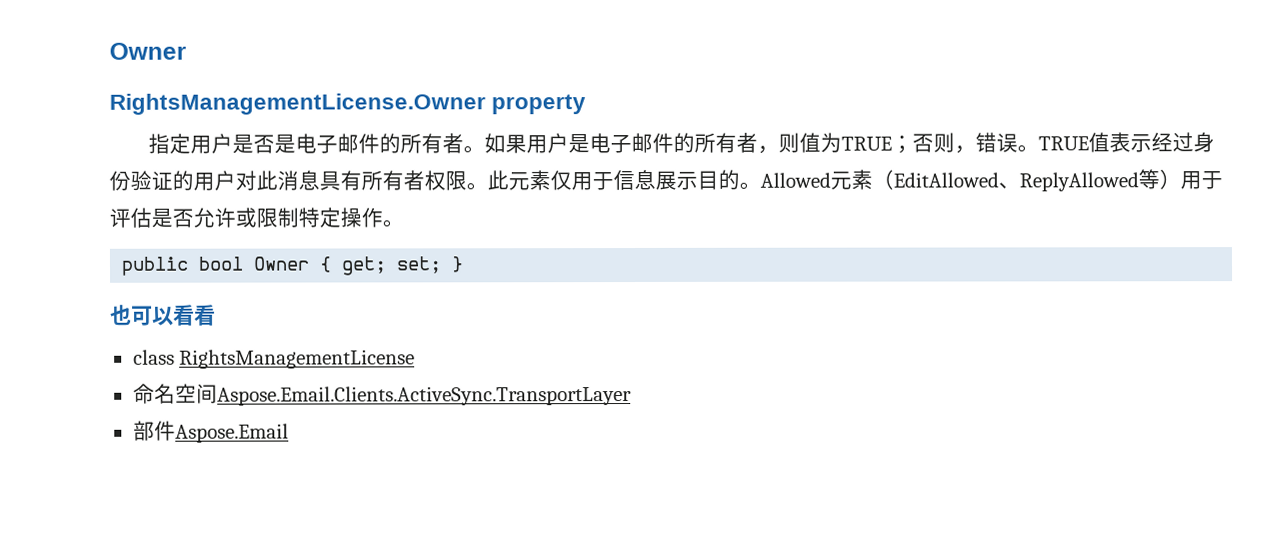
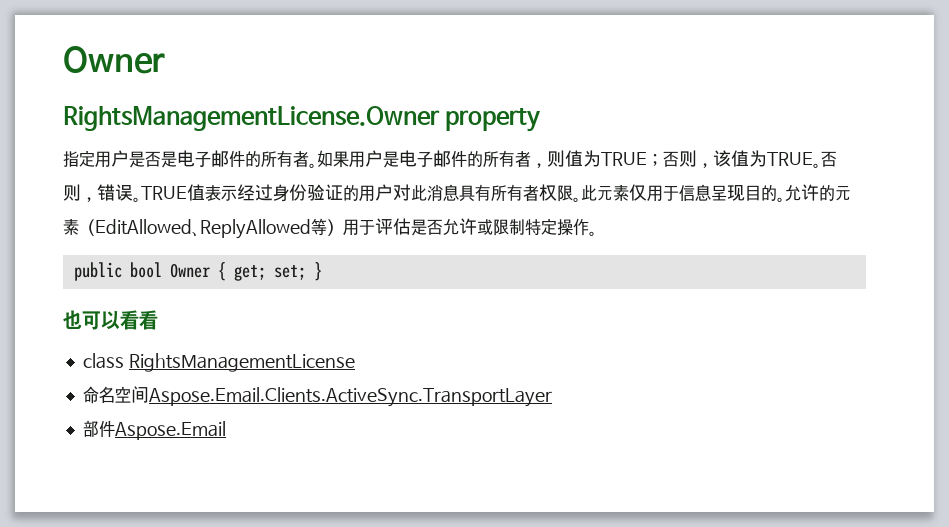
- 如果用户是电子邮件的所有者，则值为TRUE；否则，错误。
+ 如果用户是电子邮件的所有者，则值为TRUE；否则，该值为TRUE。否则，错误。
- 此元素仅用于信息展示目的。Allowed元素（EditAllowed、ReplyAllowed等）用于评估是否允许或限制特定操作。
+ 此元素仅用于信息呈现目的。允许的元素（EditAllowed、ReplyAllowed等）用于评估是否允许或限制特定操作。

